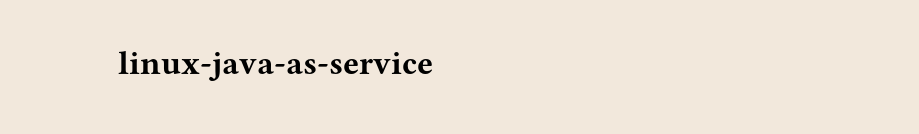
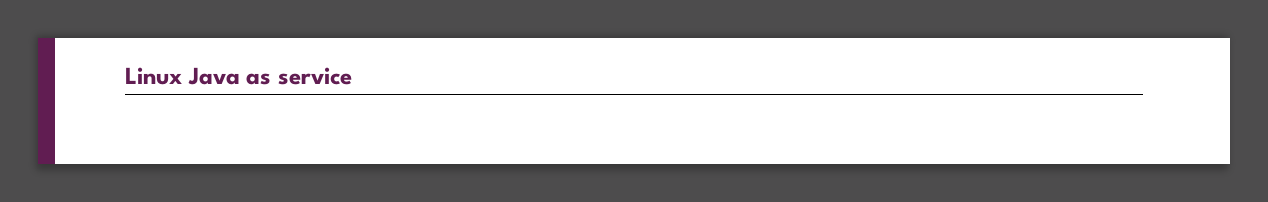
- linux-java-as-service
+ Linux Java as service

